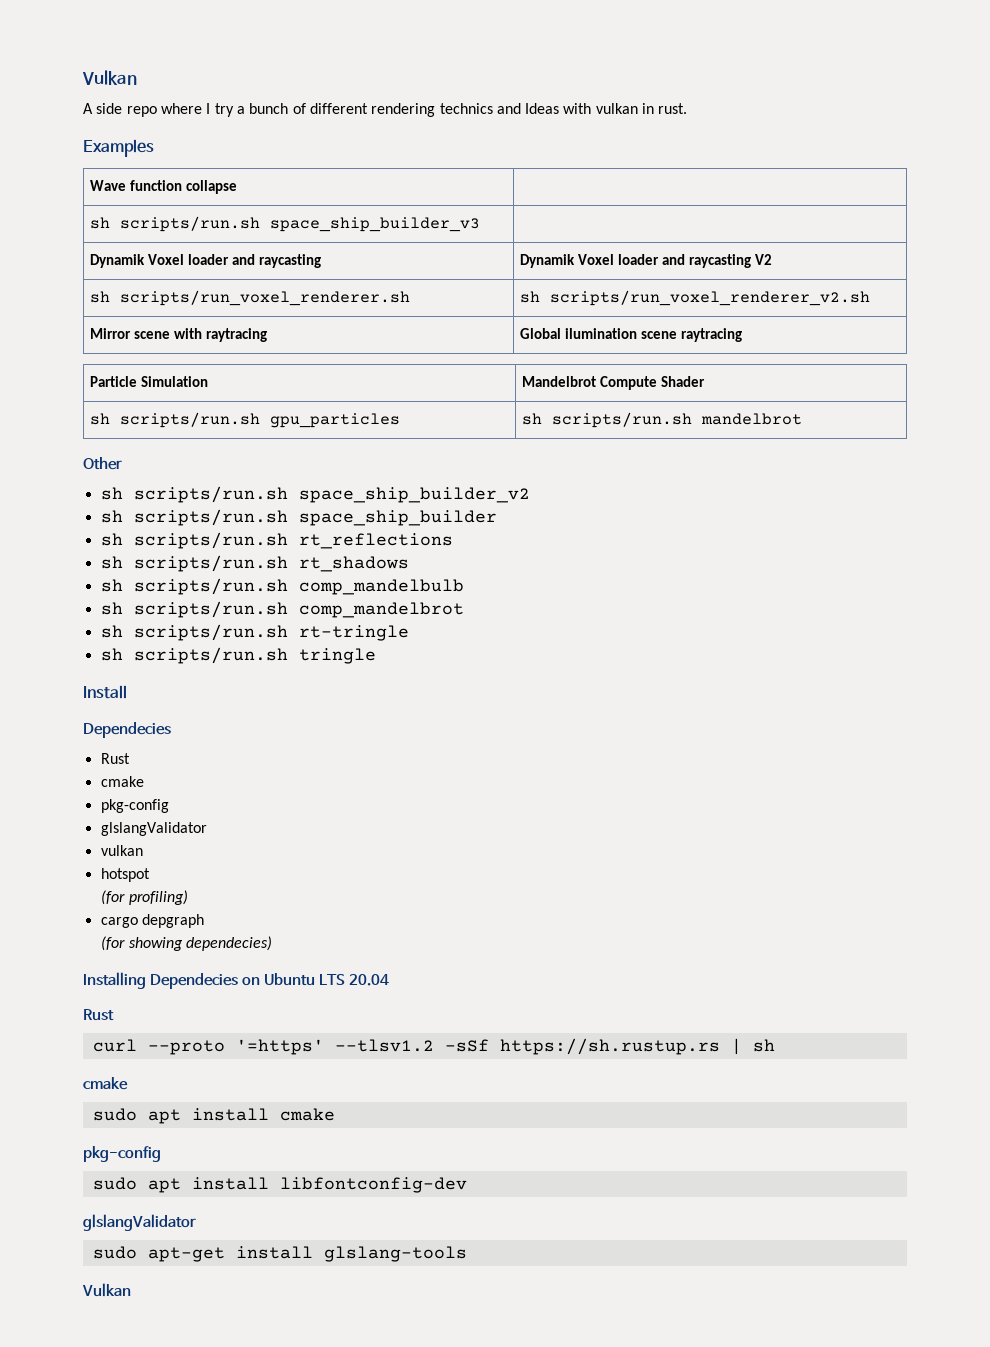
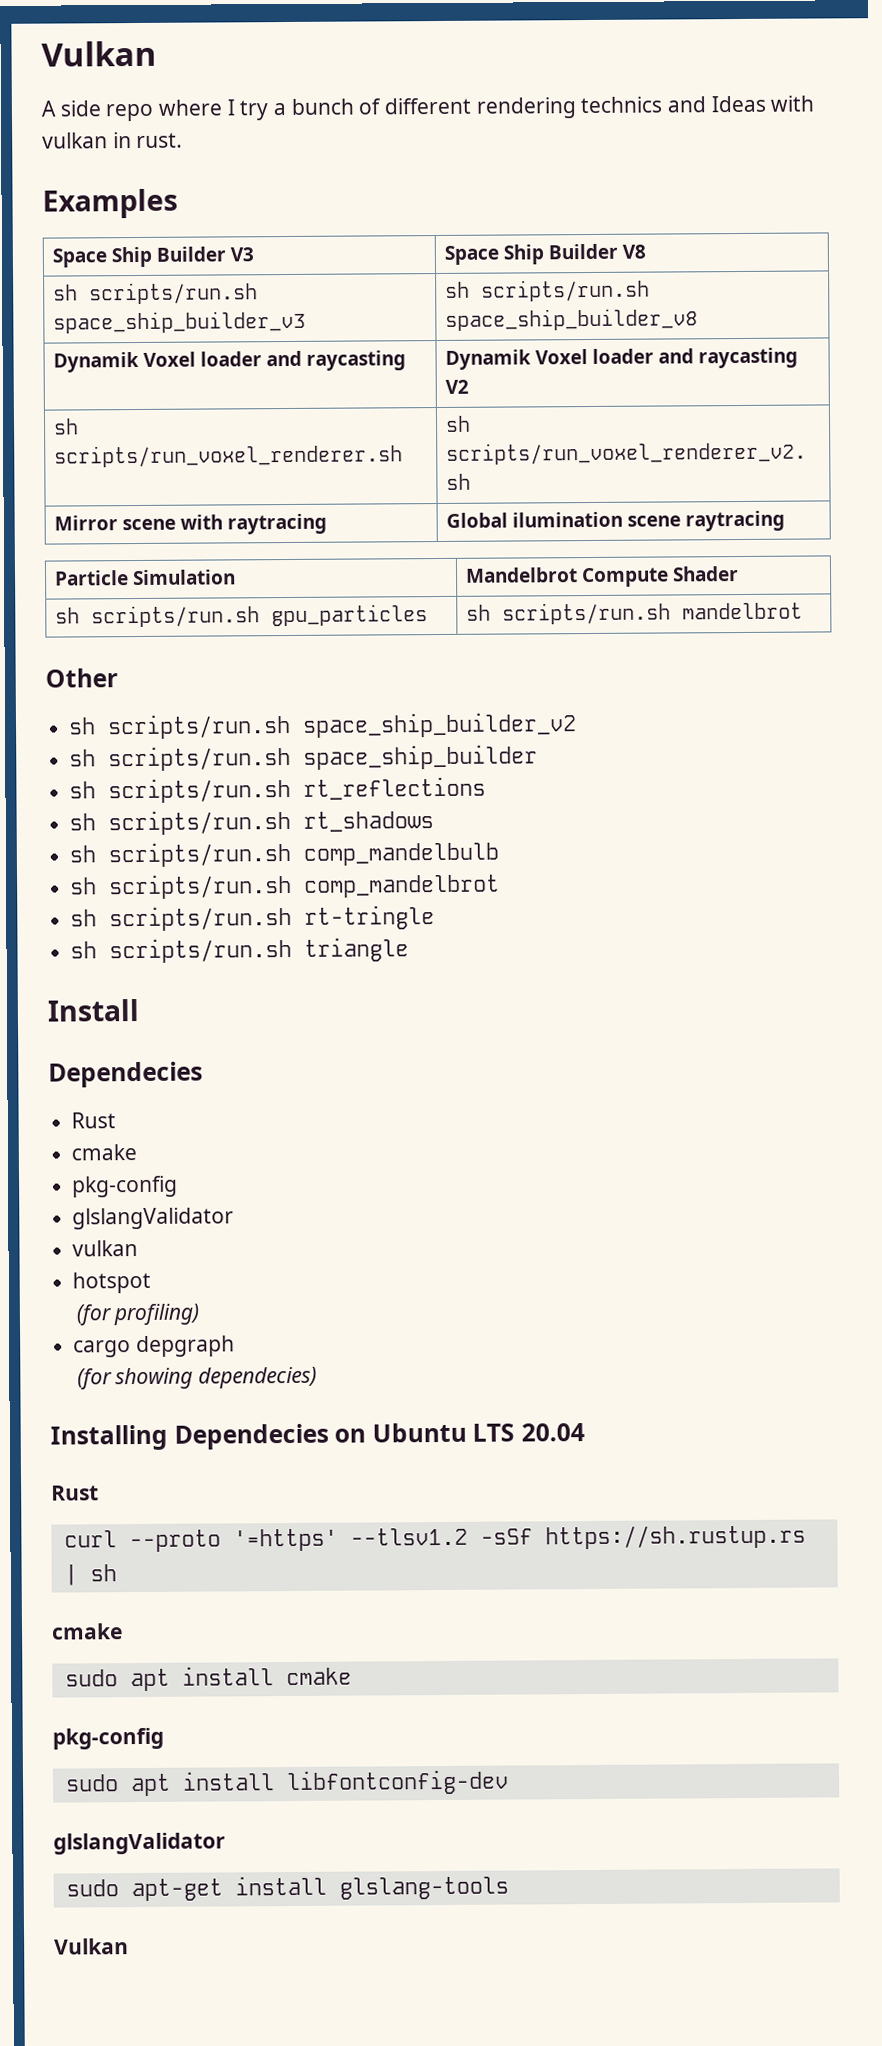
- Wave function collapse |
+ Space Ship Builder V3 | Space Ship Builder V8
- sh scripts/run.sh space_ship_builder_v3 |
+ sh scripts/run.sh space_ship_builder_v3 | sh scripts/run.sh space_ship_builder_v8
- sh scripts/run.sh tringle
+ sh scripts/run.sh triangle

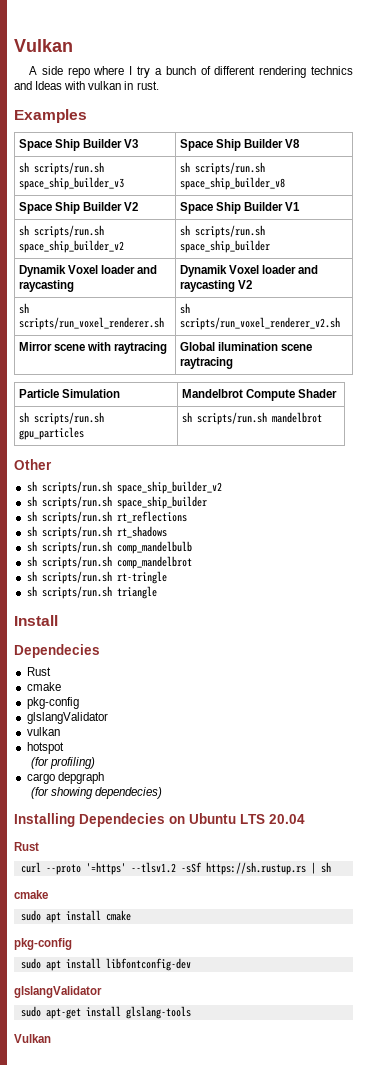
+ Space Ship Builder V2 | Space Ship Builder V1
+ sh scripts/run.sh space_ship_builder_v2 | sh scripts/run.sh space_ship_builder

